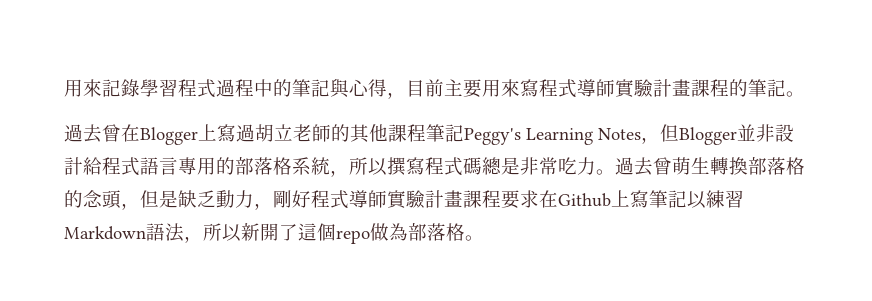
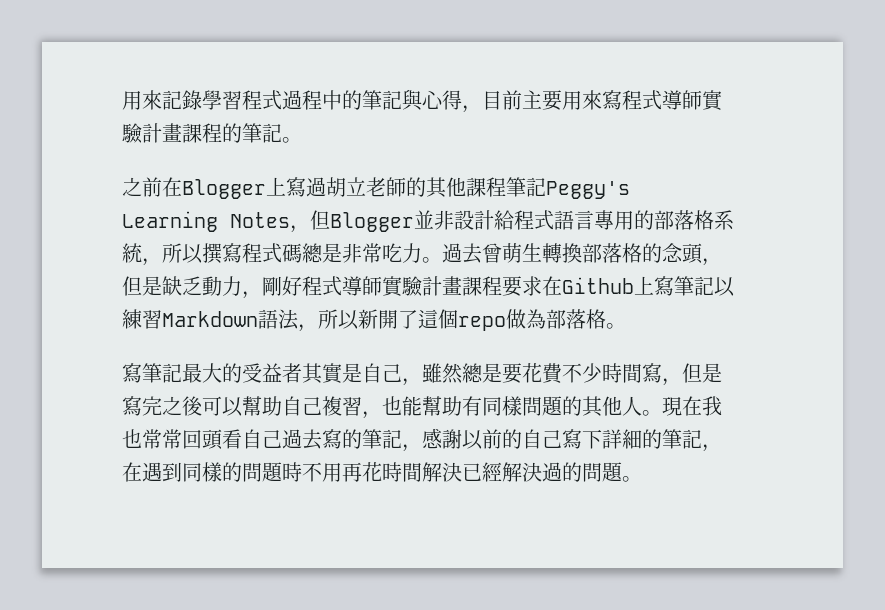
- 過去曾在Blogger上寫過胡立老師的其他課程筆記Peggy's Learning Notes，但Blogger並非設計給程式語言專用的部落格系統，所以撰寫程式碼總是非常吃力。
+ 之前在Blogger上寫過胡立老師的其他課程筆記Peggy's Learning Notes，但Blogger並非設計給程式語言專用的部落格系統，所以撰寫程式碼總是非常吃力。
+ 寫筆記最大的受益者其實是自己，雖然總是要花費不少時間寫，但是寫完之後可以幫助自己複習，也能幫助有同樣問題的其他人。現在我也常常回頭看自己過去寫的筆記，感謝以前的自己寫下詳細的筆記，在遇到同樣的問題時不用再花時間解決已經解決過的問題。

